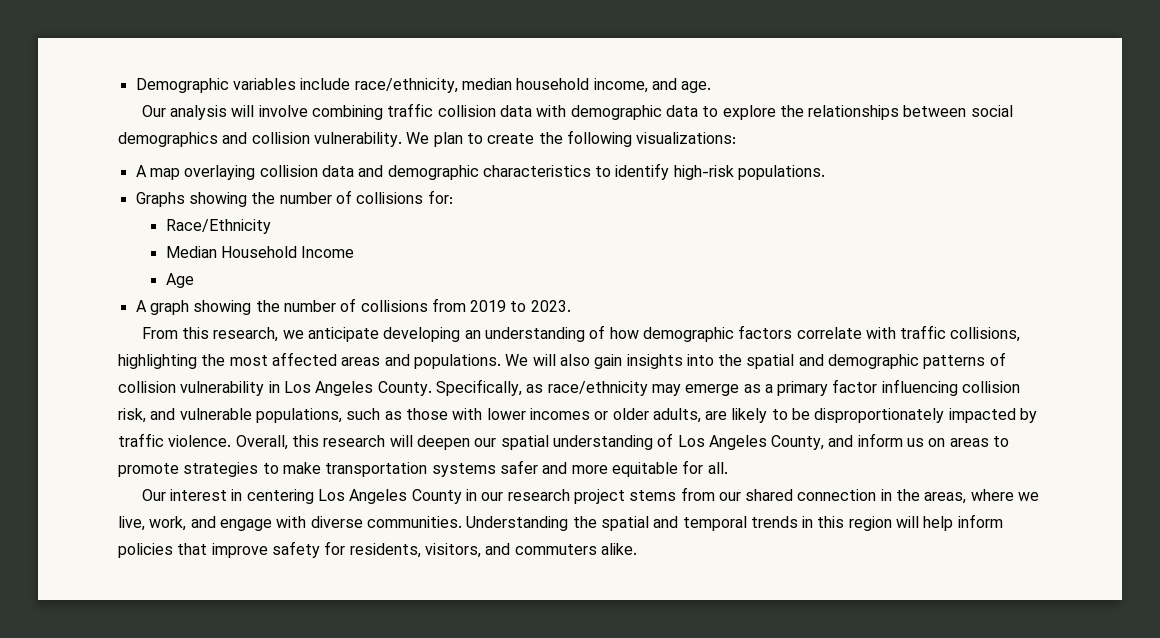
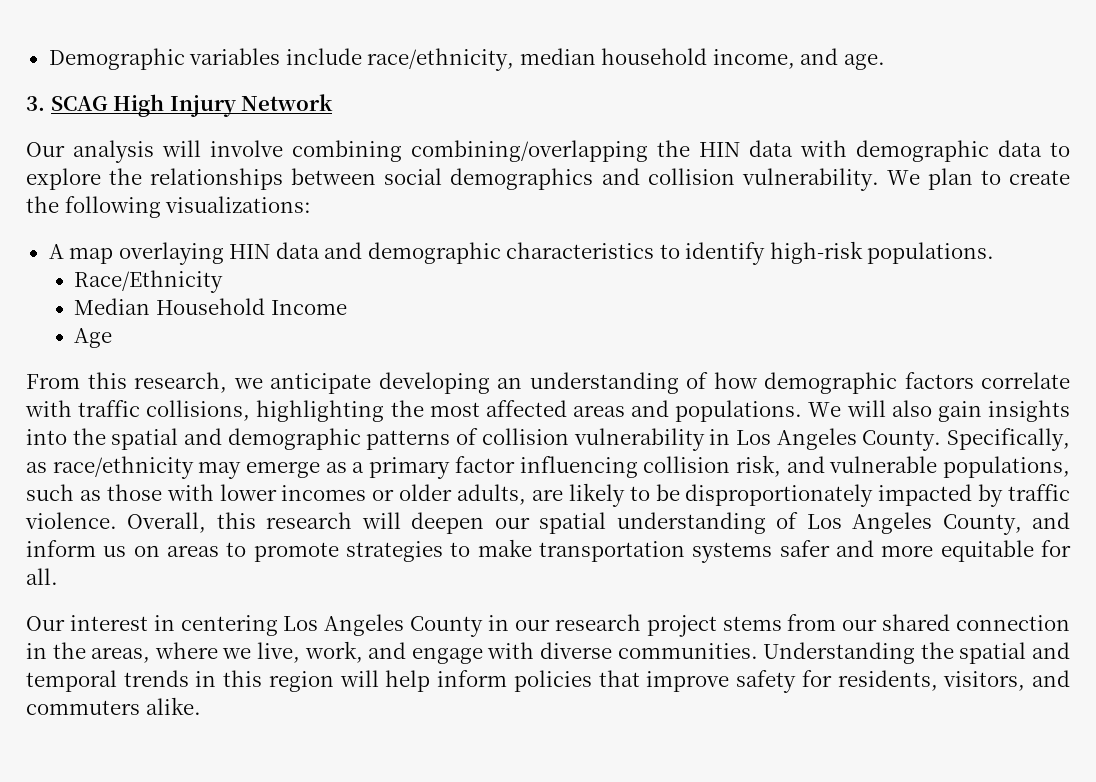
+ 3. SCAG High Injury Network
- Our analysis will involve combining traffic collision data with demographic data to explore the relationships between social demographics and collision vulnerability.
+ Our analysis will involve combining combining/overlapping the HIN data with demographic data to explore the relationships between social demographics and collision vulnerability.
- A map overlaying collision data and demographic characteristics to identify high-risk populations.
+ A map overlaying HIN data and demographic characteristics to identify high-risk populations.
- Graphs showing the number of collisions for:
- A graph showing the number of collisions from 2019 to 2023.

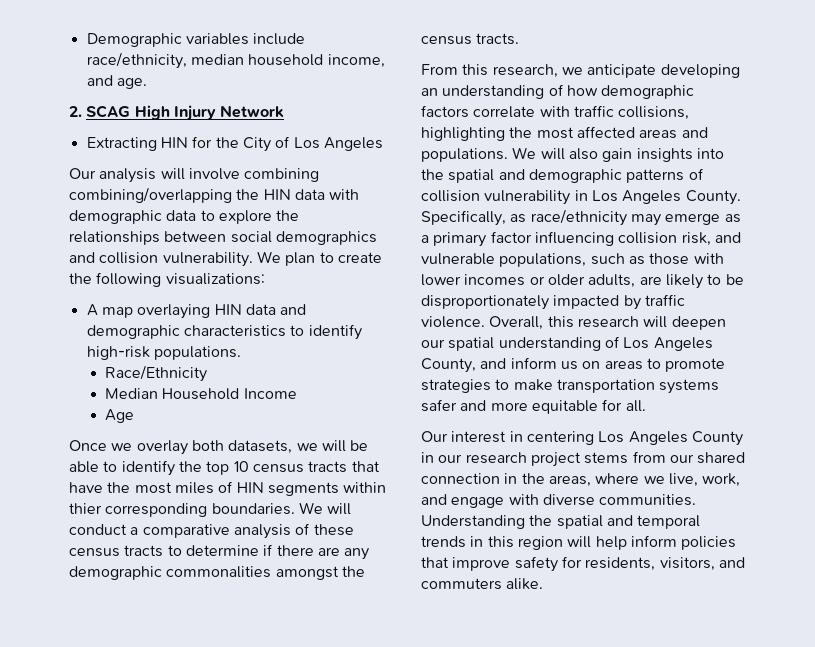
- 3. SCAG High Injury Network
+ 2. SCAG High Injury Network
+ Extracting HIN for the City of Los Angeles
+ Once we overlay both datasets, we will be able to identify the top 10 census tracts that have the most miles of HIN segments within thier corresponding boundaries. We will conduct a comparative analysis of these census tracts to determine if there are any demographic commonalities amongst the census tracts.

